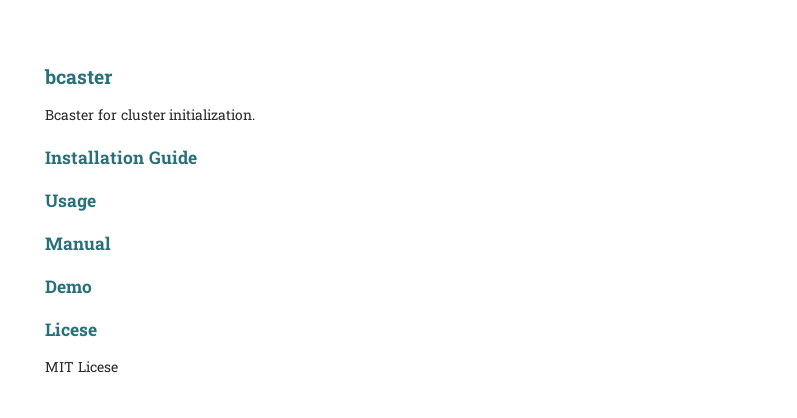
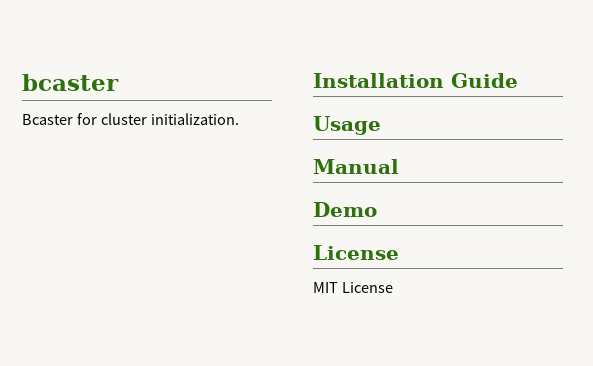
  Demo
- Licese
+ License
- MIT Licese
+ MIT License

